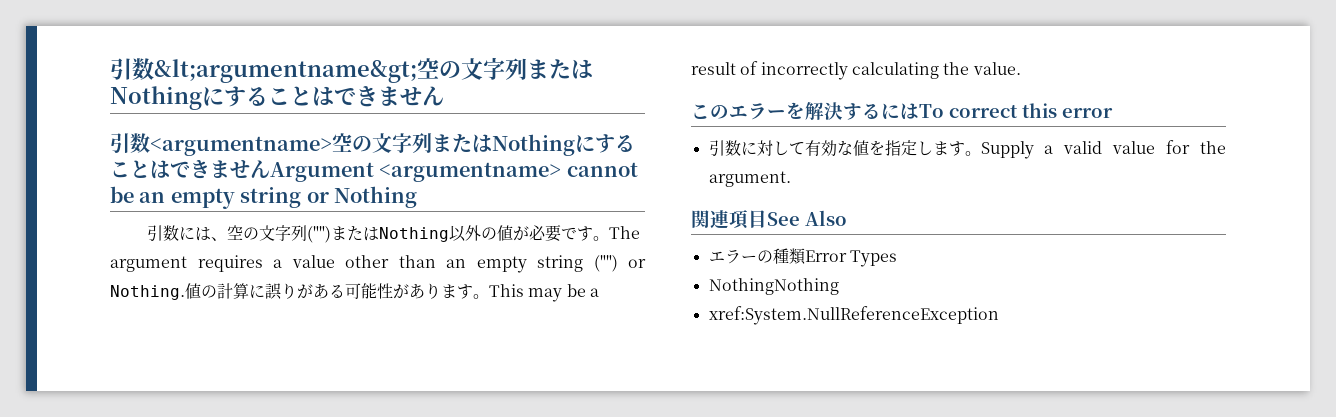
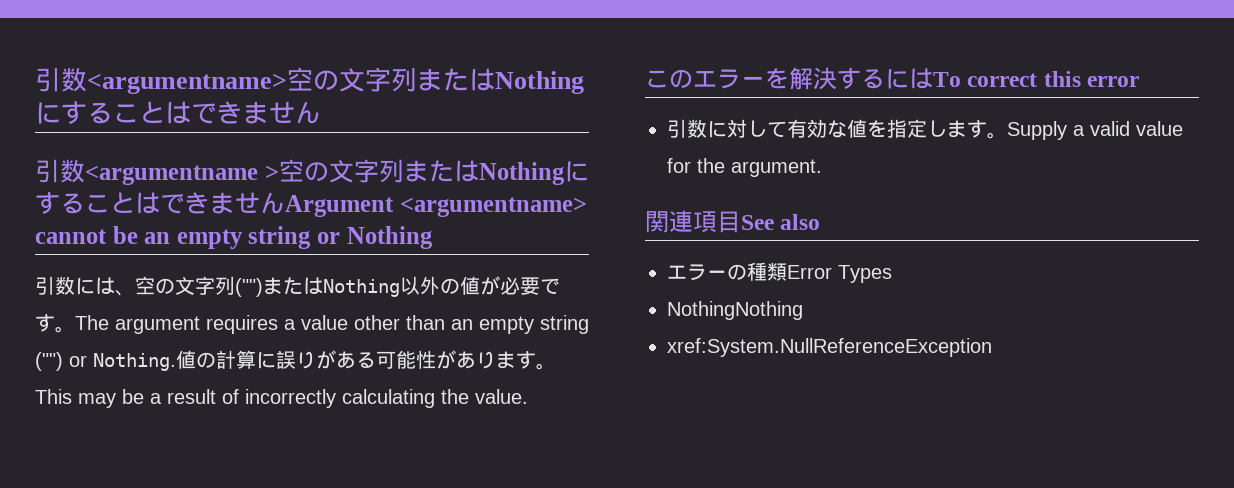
- 引数&lt;argumentname&gt;空の文字列またはNothingにすることはできません
+ 引数<argumentname>空の文字列またはNothingにすることはできません
- 引数<argumentname>空の文字列またはNothingにすることはできませんArgument <argumentname> cannot be an empty string or Nothing
+ 引数<argumentname >空の文字列またはNothingにすることはできませんArgument <argumentname> cannot be an empty string or Nothing
- 関連項目See Also
+ 関連項目See also

